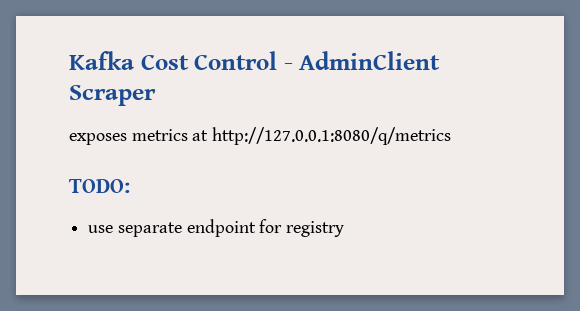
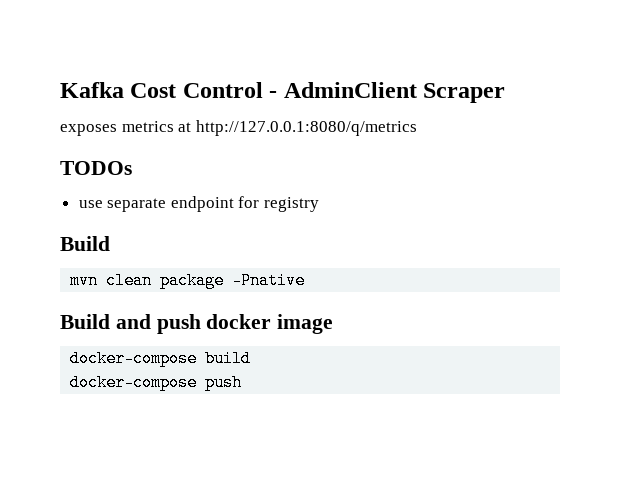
- TODO:
+ TODOs
  use separate endpoint for registry
+ Build
+ mvn clean package -Pnative
+ Build and push docker image
+ docker-compose build
+ docker-compose push

